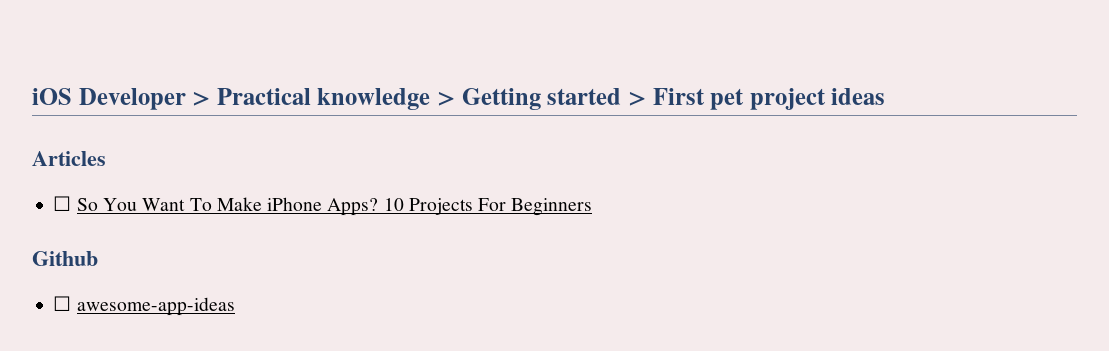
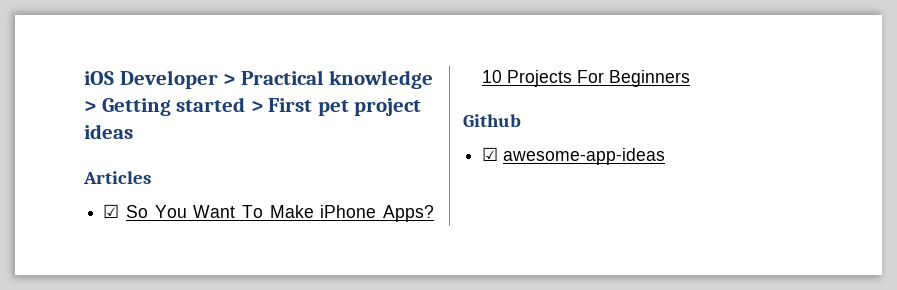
- ☐ So You Want To Make iPhone Apps?
+ ☑ So You Want To Make iPhone Apps?
- ☐ awesome-app-ideas
+ ☑ awesome-app-ideas

